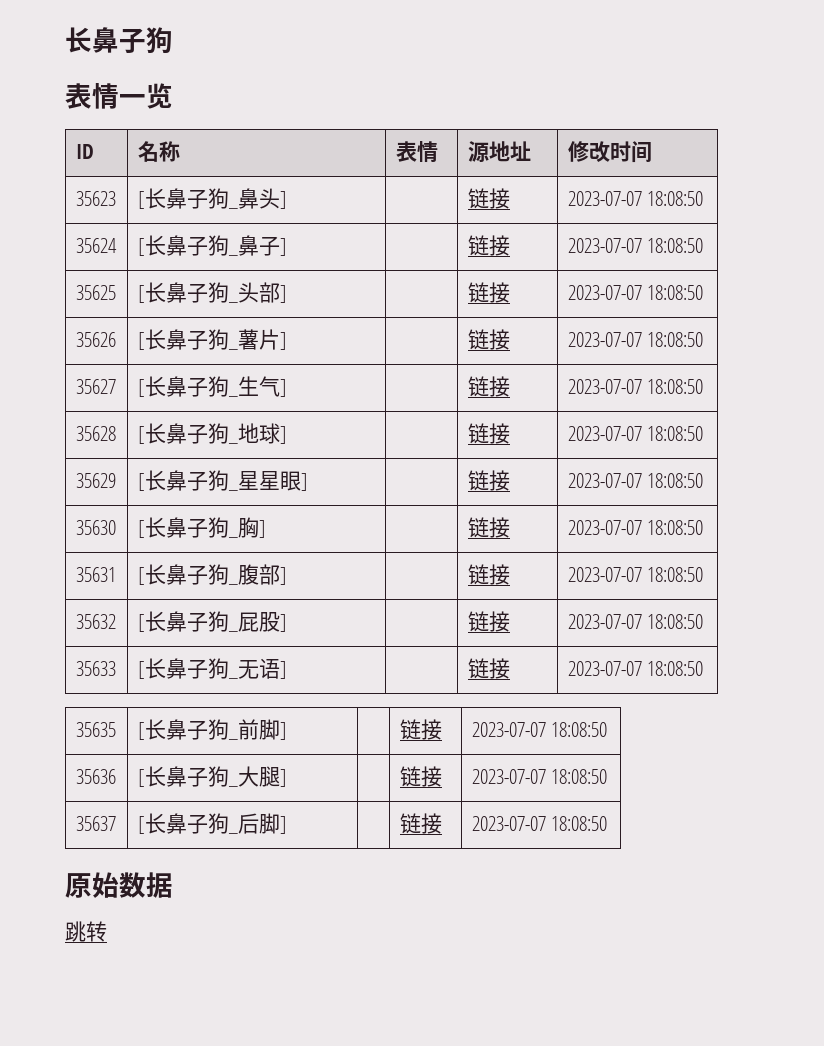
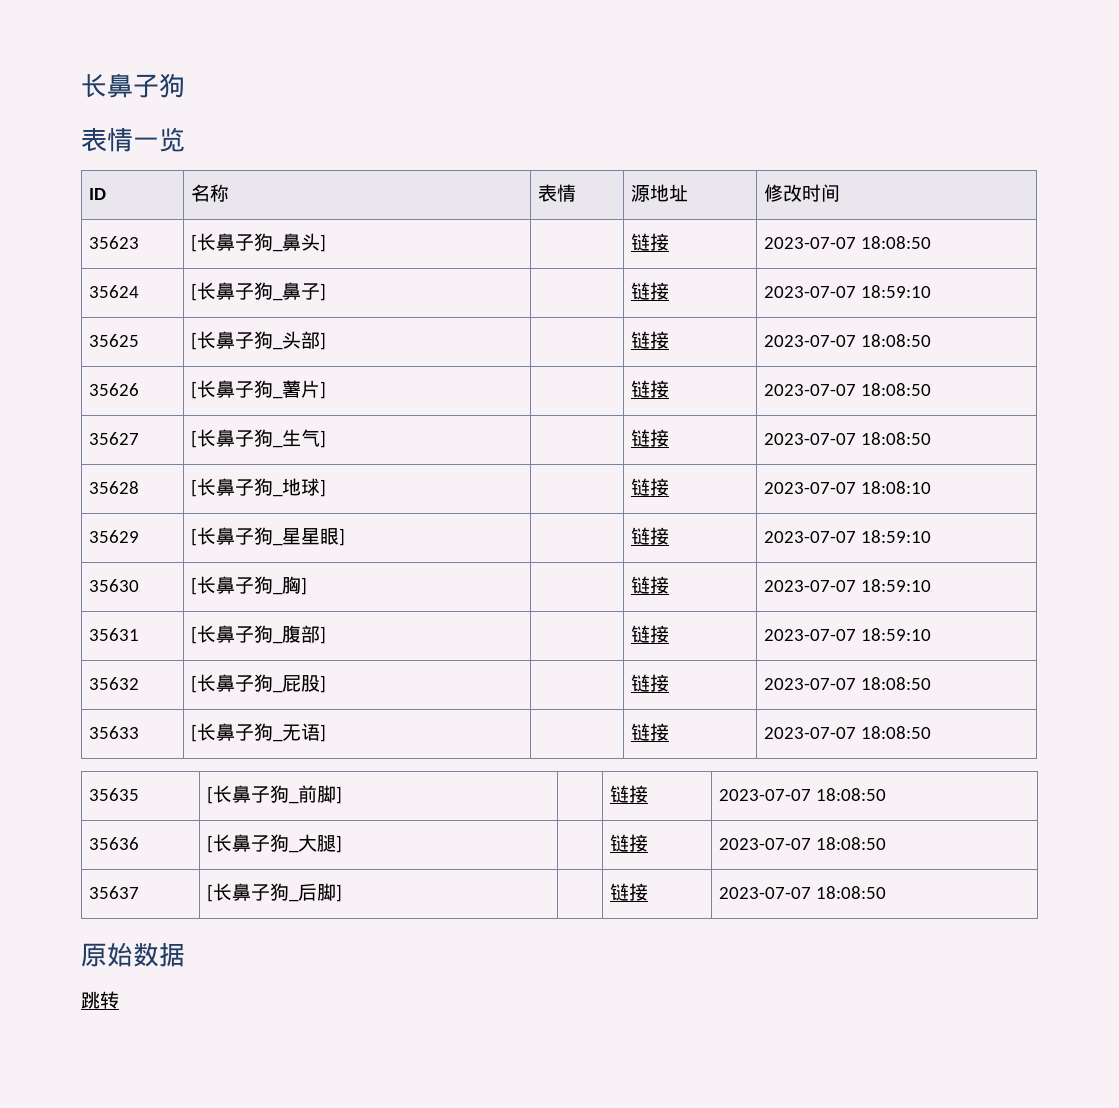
- 35624 | [长鼻子狗_鼻子] | | 链接 | 2023-07-07 18:08:50
+ 35624 | [长鼻子狗_鼻子] | | 链接 | 2023-07-07 18:59:10
- 35628 | [长鼻子狗_地球] | | 链接 | 2023-07-07 18:08:50
+ 35628 | [长鼻子狗_地球] | | 链接 | 2023-07-07 18:08:10
- 35629 | [长鼻子狗_星星眼] | | 链接 | 2023-07-07 18:08:50
+ 35629 | [长鼻子狗_星星眼] | | 链接 | 2023-07-07 18:59:10
- 35630 | [长鼻子狗_胸] | | 链接 | 2023-07-07 18:08:50
+ 35630 | [长鼻子狗_胸] | | 链接 | 2023-07-07 18:59:10
- 35631 | [长鼻子狗_腹部] | | 链接 | 2023-07-07 18:08:50
+ 35631 | [长鼻子狗_腹部] | | 链接 | 2023-07-07 18:59:10

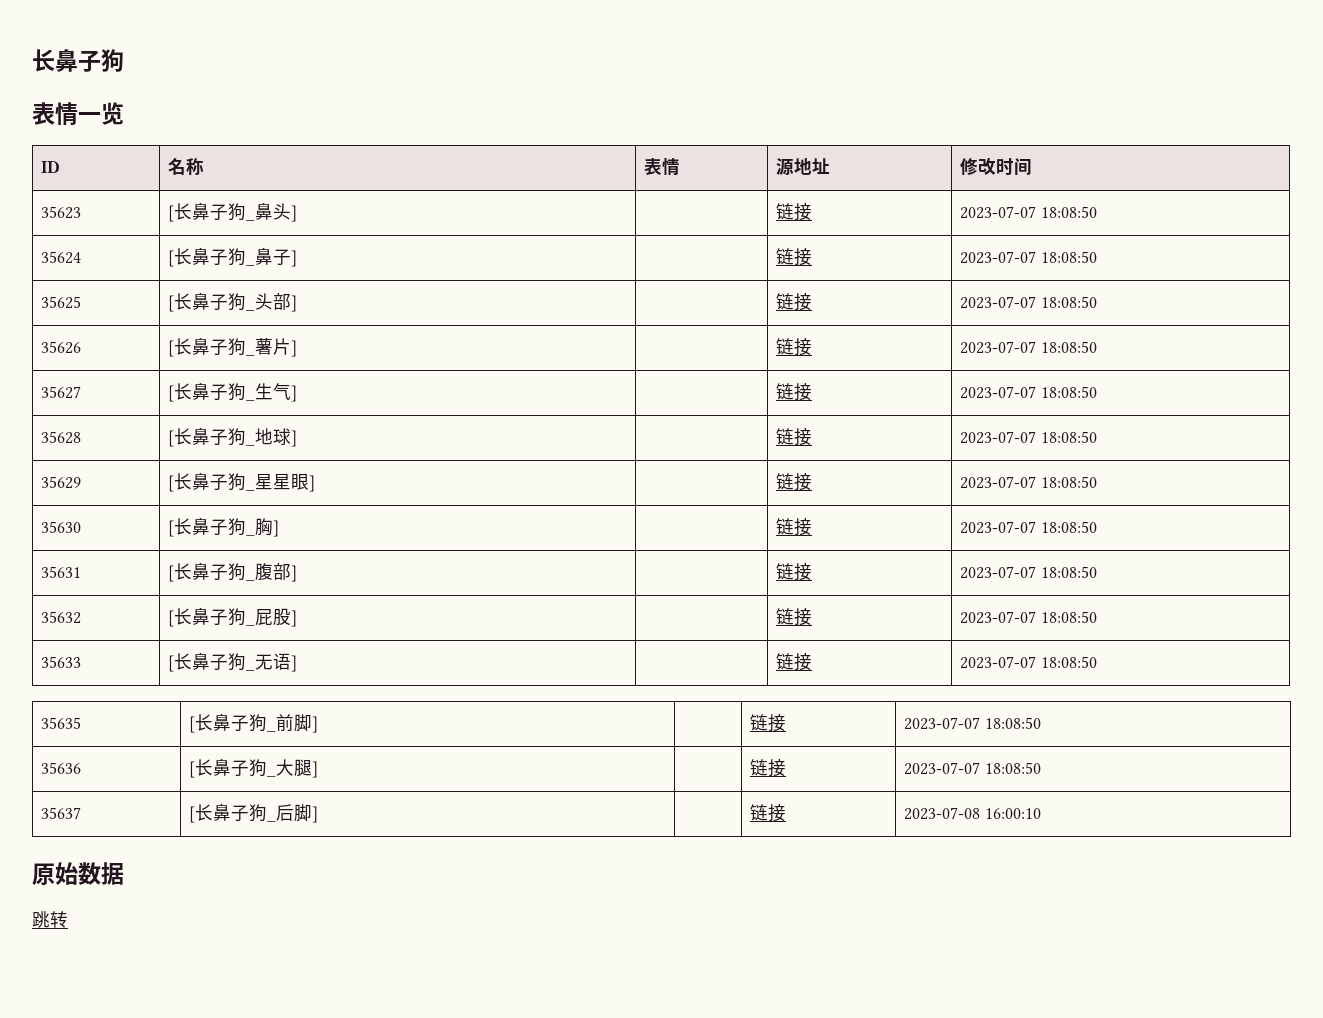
- 35624 | [长鼻子狗_鼻子] | | 链接 | 2023-07-07 18:59:10
+ 35624 | [长鼻子狗_鼻子] | | 链接 | 2023-07-07 18:08:50
- 35628 | [长鼻子狗_地球] | | 链接 | 2023-07-07 18:08:10
+ 35628 | [长鼻子狗_地球] | | 链接 | 2023-07-07 18:08:50
- 35629 | [长鼻子狗_星星眼] | | 链接 | 2023-07-07 18:59:10
+ 35629 | [长鼻子狗_星星眼] | | 链接 | 2023-07-07 18:08:50
- 35630 | [长鼻子狗_胸] | | 链接 | 2023-07-07 18:59:10
+ 35630 | [长鼻子狗_胸] | | 链接 | 2023-07-07 18:08:50
- 35631 | [长鼻子狗_腹部] | | 链接 | 2023-07-07 18:59:10
+ 35631 | [长鼻子狗_腹部] | | 链接 | 2023-07-07 18:08:50
- 35637 | [长鼻子狗_后脚] | | 链接 | 2023-07-07 18:08:50
+ 35637 | [长鼻子狗_后脚] | | 链接 | 2023-07-08 16:00:10

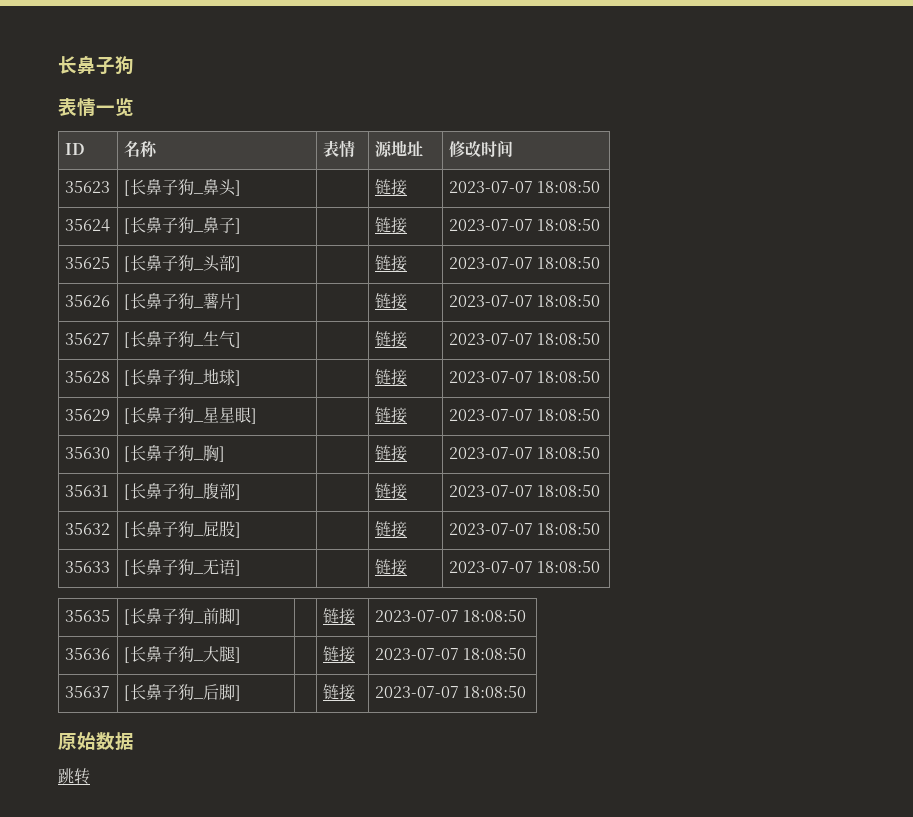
- 35637 | [长鼻子狗_后脚] | | 链接 | 2023-07-08 16:00:10
+ 35637 | [长鼻子狗_后脚] | | 链接 | 2023-07-07 18:08:50

